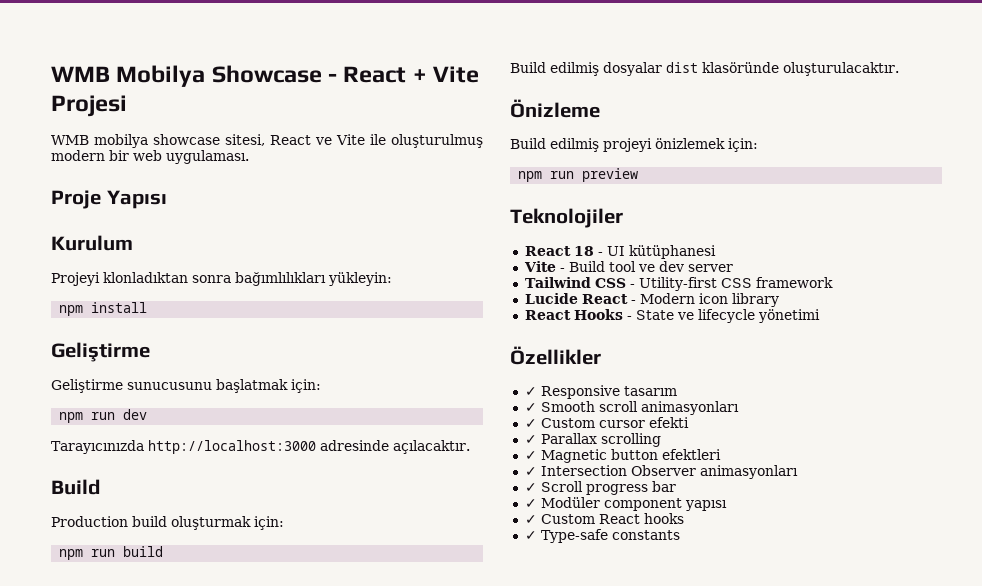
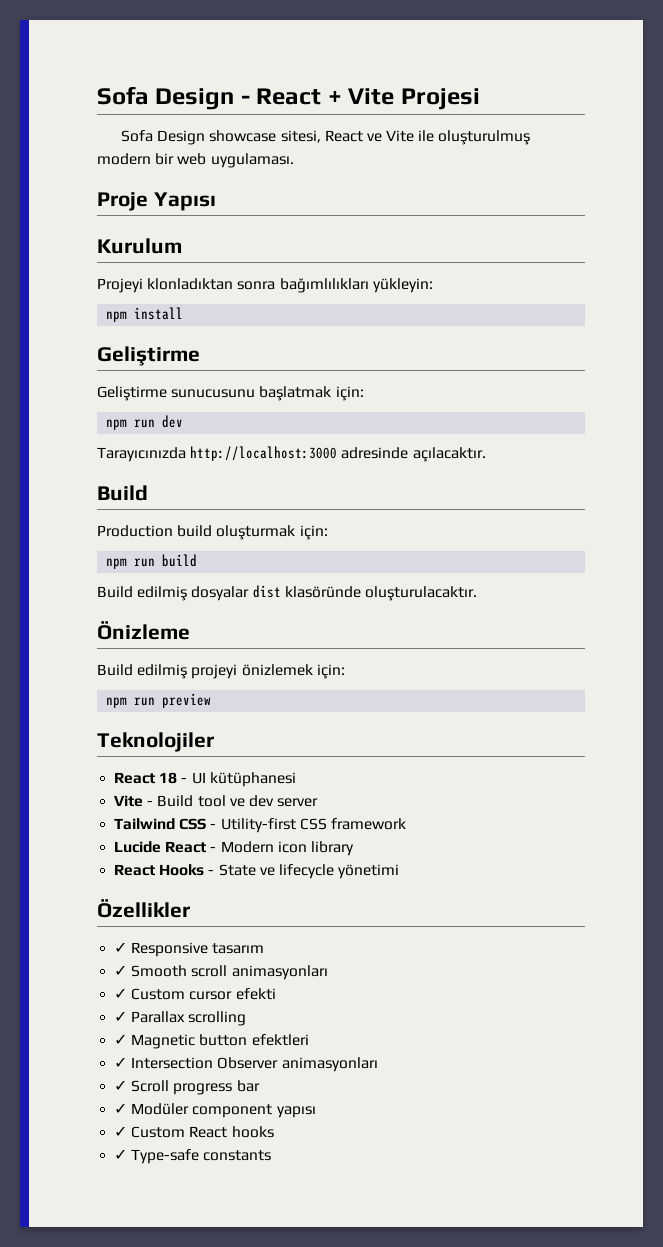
- WMB Mobilya Showcase - React + Vite Projesi
+ Sofa Design - React + Vite Projesi
- WMB mobilya showcase sitesi, React ve Vite ile oluşturulmuş modern bir web uygulaması.
+ Sofa Design showcase sitesi, React ve Vite ile oluşturulmuş modern bir web uygulaması.

